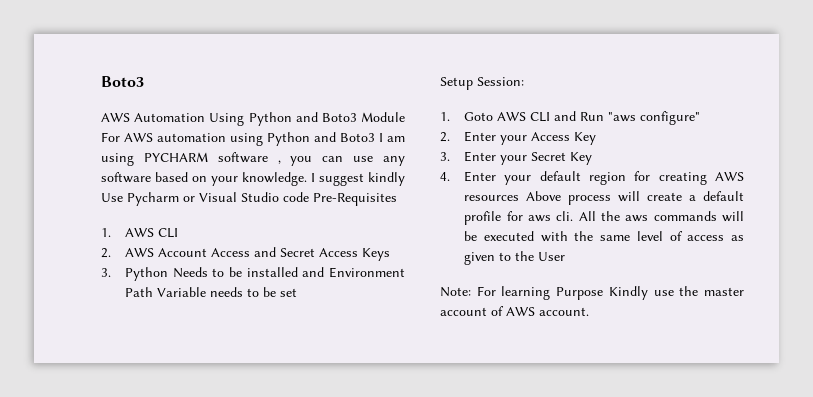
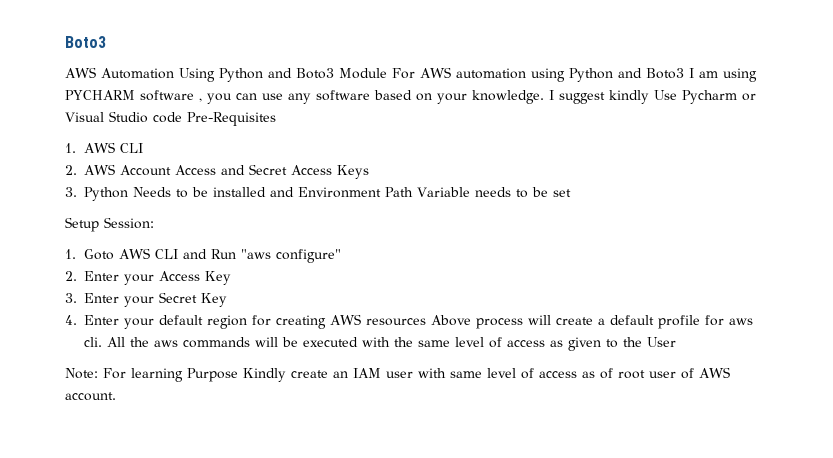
- Note: For learning Purpose Kindly use the master account of AWS account.
+ Note: For learning Purpose Kindly create an IAM user with same level of access as of root user of AWS account.

